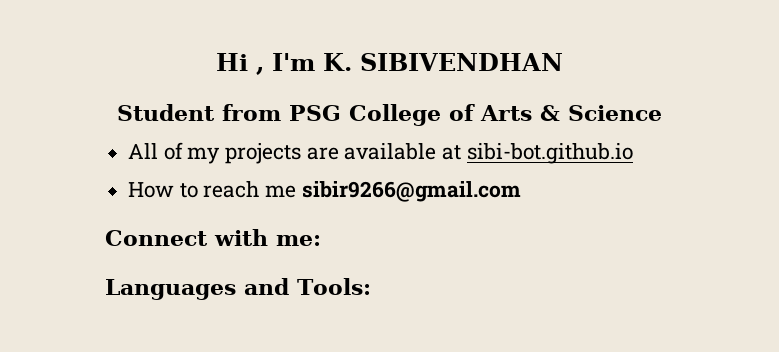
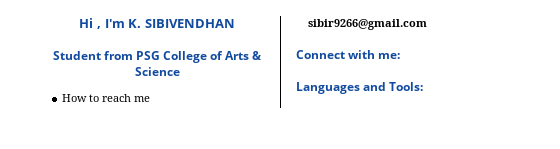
- All of my projects are available at sibi-bot.github.io

